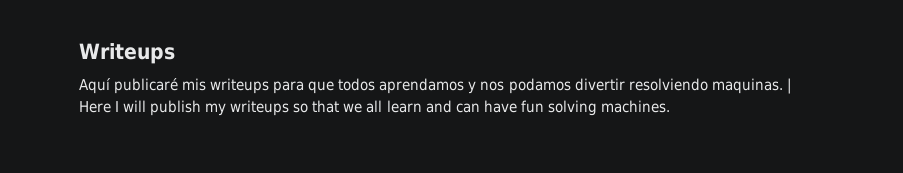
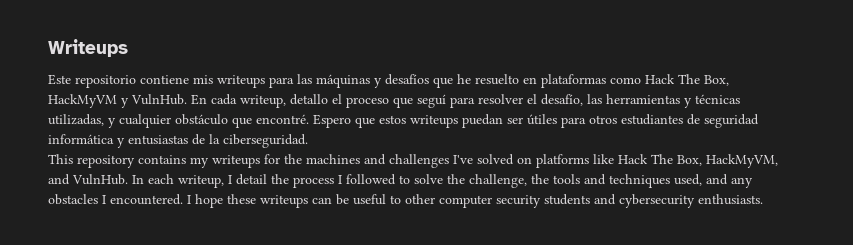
- Aquí publicaré mis writeups para que todos aprendamos y nos podamos divertir resolviendo maquinas. | Here I will publish my writeups so that we all learn and can have fun solving machines.
+ Este repositorio contiene mis writeups para las máquinas y desafíos que he resuelto en plataformas como Hack The Box, HackMyVM y VulnHub. En cada writeup, detallo el proceso que seguí para resolver el desafío, las herramientas y técnicas utilizadas, y cualquier obstáculo que encontré. Espero que estos writeups puedan ser útiles para otros estudiantes de seguridad informática y entusiastas de la ciberseguridad.
+ This repository contains my writeups for the machines and challenges I've solved on platforms like Hack The Box, HackMyVM, and VulnHub. In each writeup, I detail the process I followed to solve the challenge, the tools and techniques used, and any obstacles I encountered. I hope these writeups can be useful to other computer security students and cybersecurity enthusiasts.

